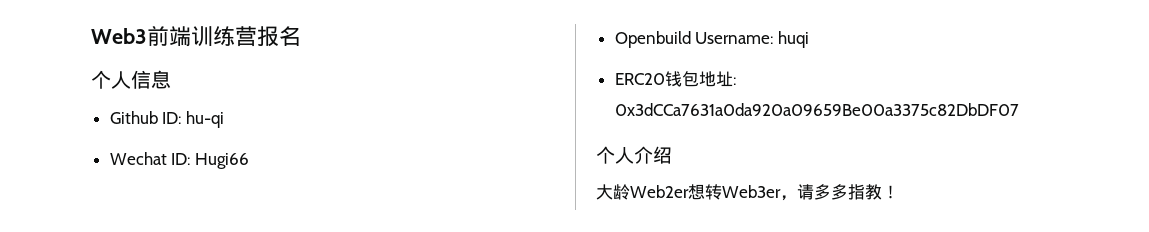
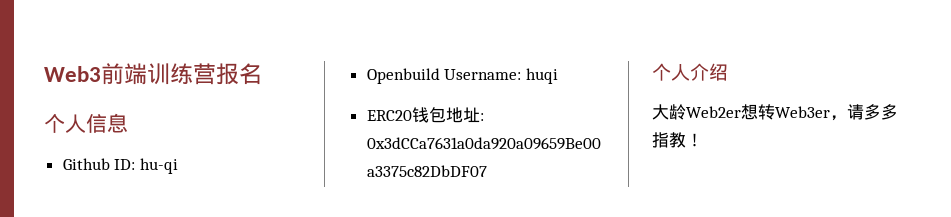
- Wechat ID: Hugi66

